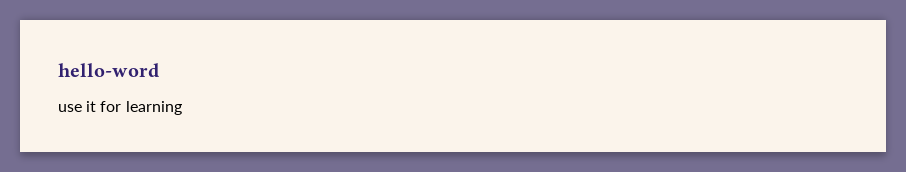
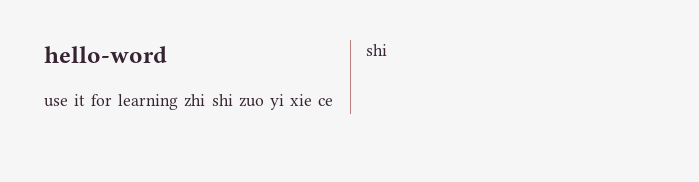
- use it for learning
+ use it for learning zhi shi zuo yi xie ce shi

